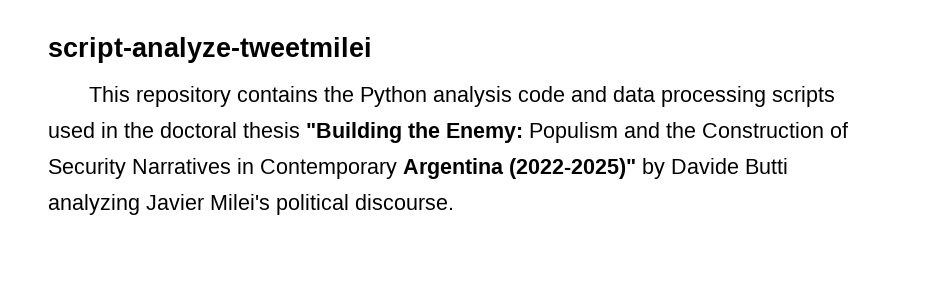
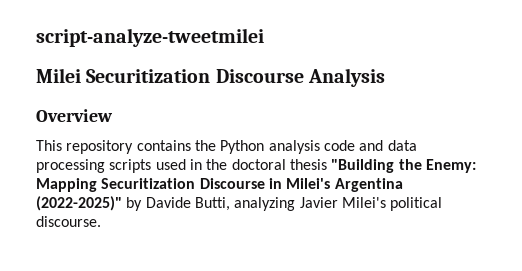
+ Milei Securitization Discourse Analysis
+ Overview
- This repository contains the Python analysis code and data processing scripts used in the doctoral thesis "Building the Enemy: Populism and the Construction of Security Narratives in Contemporary Argentina (2022-2025)" by Davide Butti analyzing Javier Milei's political discourse.
+ This repository contains the Python analysis code and data processing scripts used in the doctoral thesis "Building the Enemy: Mapping Securitization Discourse in Milei's Argentina (2022-2025)" by Davide Butti, analyzing Javier Milei's political discourse.

